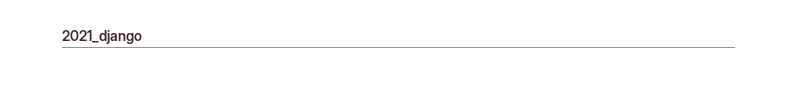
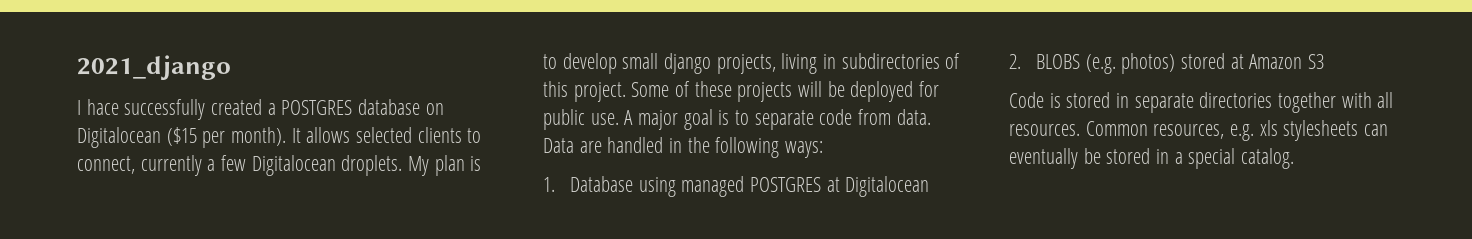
+ I hace successfully created a POSTGRES database on Digitalocean ($15 per month). It allows selected clients to connect, currently a few Digitalocean droplets. My plan is to develop small django projects, living in subdirectories of this project. Some of these projects will be deployed for public use. A major goal is to separate code from data. Data are handled in the following ways:
+ 1. Database using managed POSTGRES at Digitalocean
+ 2. BLOBS (e.g. photos) stored at Amazon S3
+ Code is stored in separate directories together with all resources. Common resources, e.g. xls stylesheets can eventually be stored in a special catalog.

